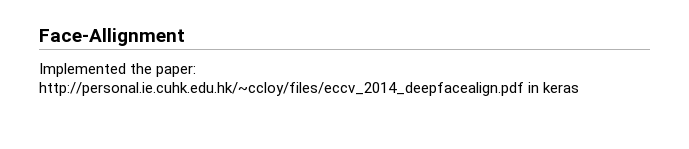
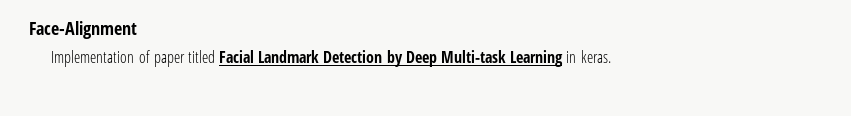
- Face-Allignment
- Implemented the paper: http://personal.ie.cuhk.edu.hk/~ccloy/files/eccv_2014_deepfacealign.pdf in keras
+ Face-Alignment
+ Implementation of paper titled Facial Landmark Detection by Deep Multi-task Learning in keras.

